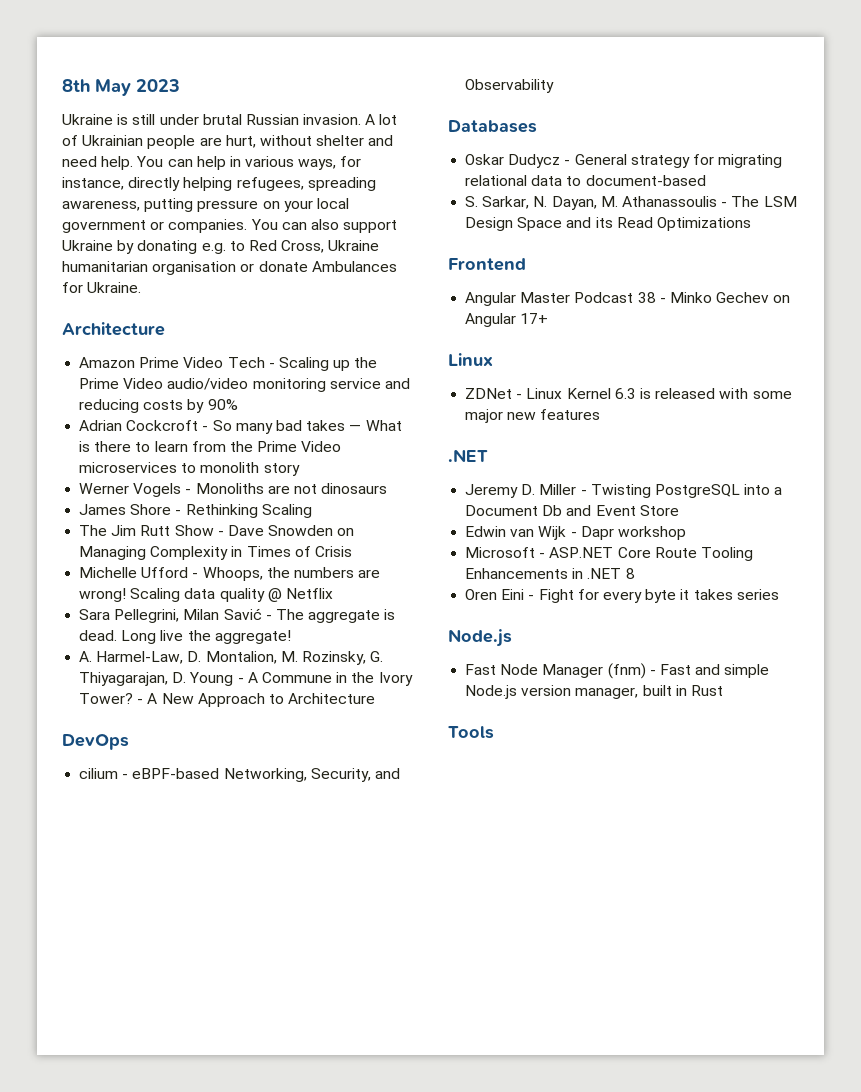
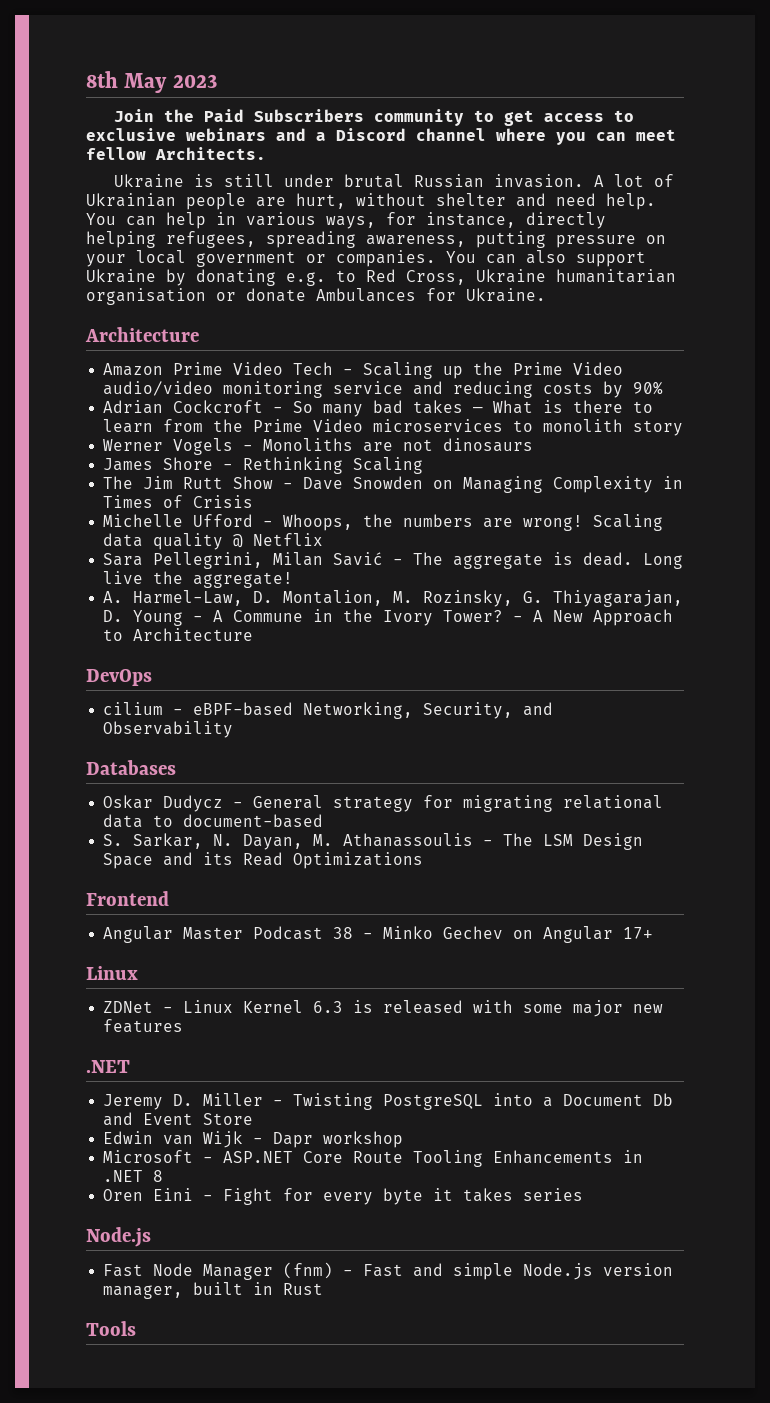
+ Join the Paid Subscribers community to get access to exclusive webinars and a Discord channel where you can meet fellow Architects.

